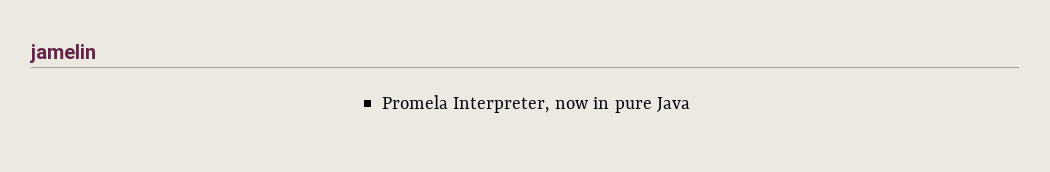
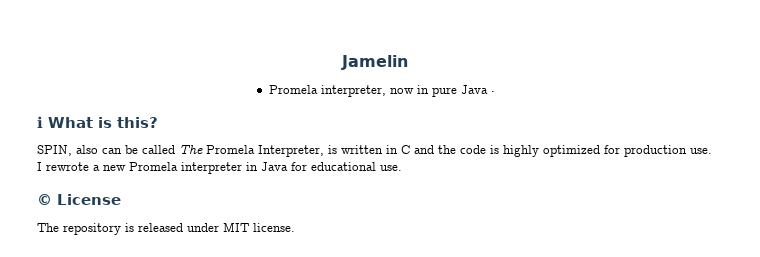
- jamelin
- Promela Interpreter, now in pure Java
+ Jamelin
+ Promela interpreter, now in pure Java ·
+ ℹ What is this?
+ SPIN, also can be called The Promela Interpreter, is written in C and the code is highly optimized for production use. I rewrote a new Promela interpreter in Java for educational use.
+ © License
+ The repository is released under MIT license.

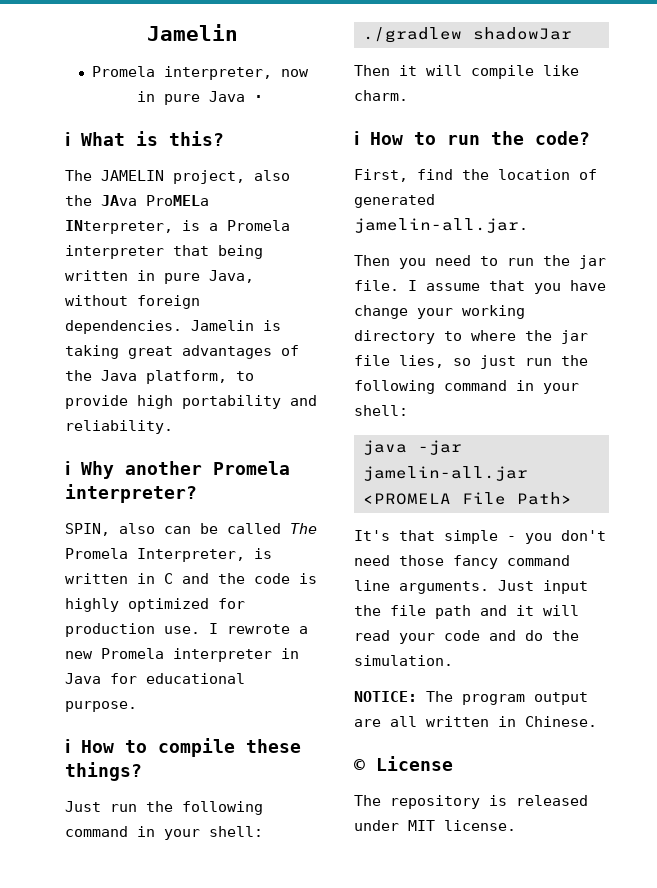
+ The JAMELIN project, also the JAva ProMELa INterpreter, is a Promela interpreter that being written in pure Java, without foreign dependencies. Jamelin is taking great advantages of the Java platform, to provide high portability and reliability.
+ ℹ Why another Promela interpreter?
- I rewrote a new Promela interpreter in Java for educational use.
+ I rewrote a new Promela interpreter in Java for educational purpose.
+ ℹ How to compile these things?
+ Just run the following command in your shell:
+ ./gradlew shadowJar
+ Then it will compile like charm.
+ ℹ How to run the code?
+ First, find the location of generated jamelin-all.jar.
+ Then you need to run the jar file. I assume that you have change your working directory to where the jar file lies, so just run the following command in your shell:
+ java -jar jamelin-all.jar <PROMELA File Path>
+ It's that simple - you don't need those fancy command line arguments. Just input the file path and it will read your code and do the simulation.
+ NOTICE: The program output are all written in Chinese.

